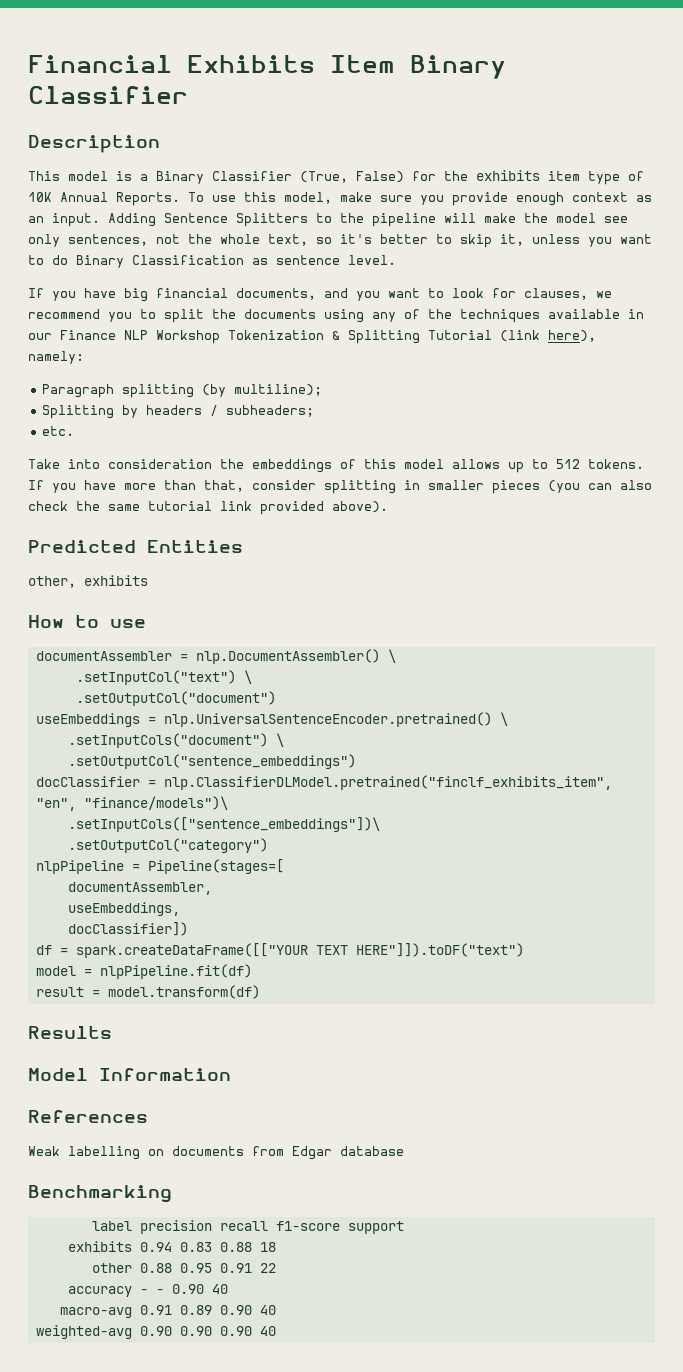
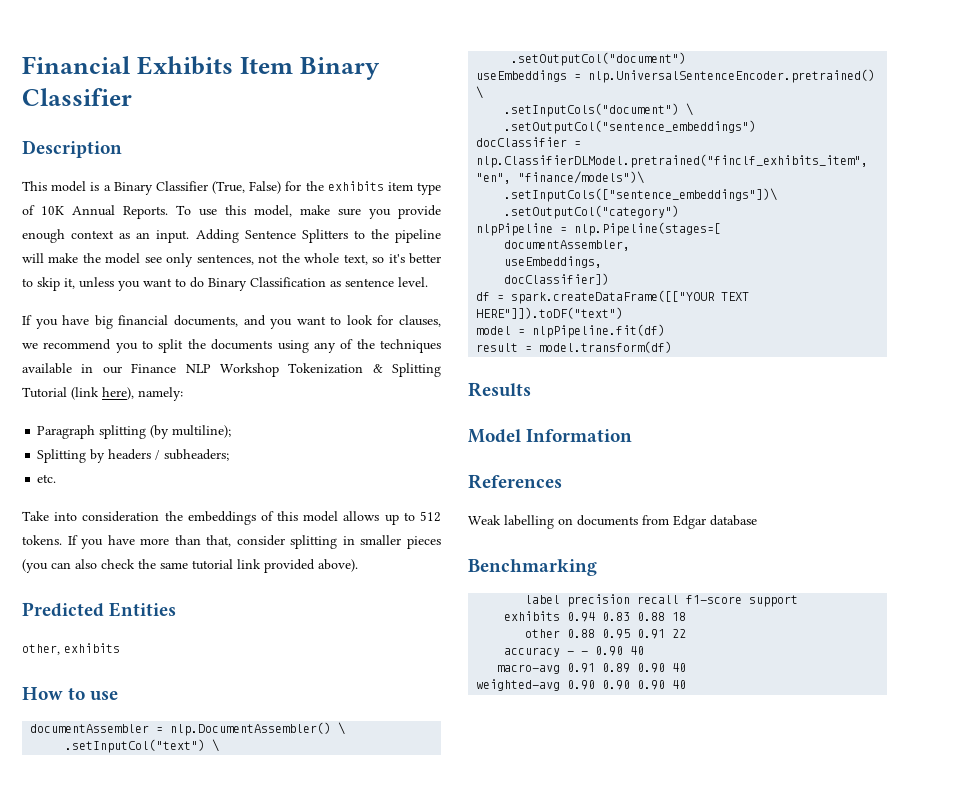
- nlpPipeline = Pipeline(stages=[
+ nlpPipeline = nlp.Pipeline(stages=[

